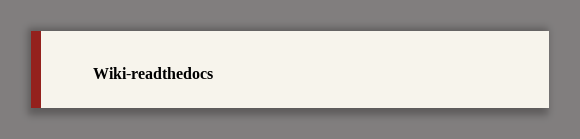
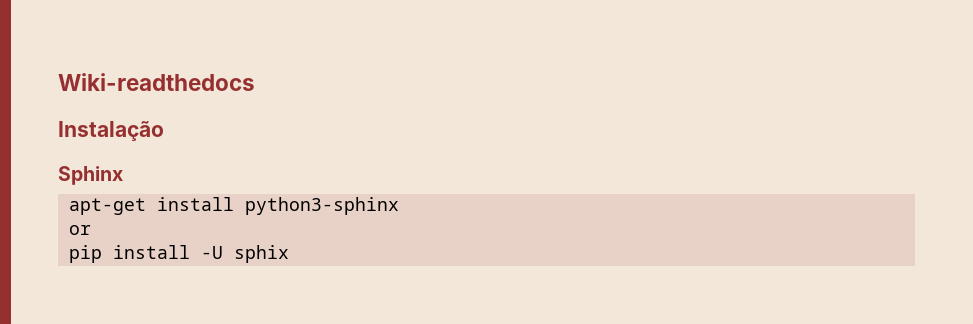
+ Instalação
+ Sphinx
+ apt-get install python3-sphinx
+ or
+ pip install -U sphix

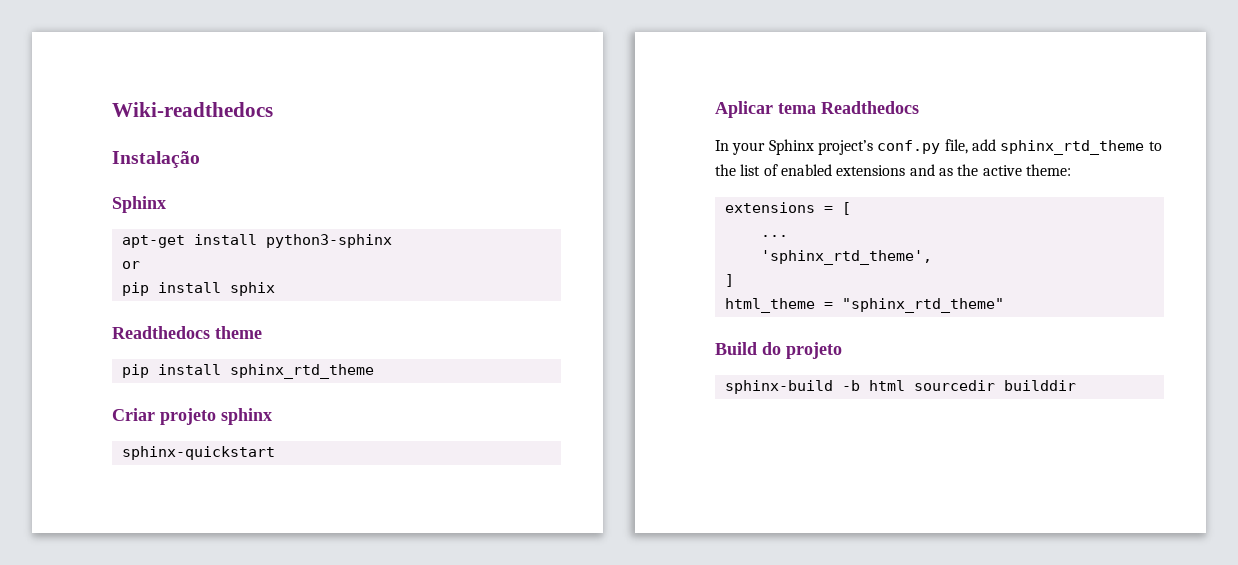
- pip install -U sphix
+ pip install sphix
+ Readthedocs theme
+ pip install sphinx_rtd_theme
+ Criar projeto sphinx
+ sphinx-quickstart
+ Aplicar tema Readthedocs
+ In your Sphinx project’s conf.py file, add sphinx_rtd_theme to the list of enabled extensions and as the active theme:
+ extensions = [
+ ...
+ 'sphinx_rtd_theme',
+ ]
+ html_theme = "sphinx_rtd_theme"
+ Build do projeto
+ sphinx-build -b html sourcedir builddir

